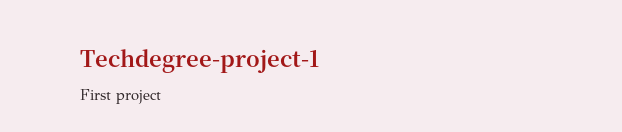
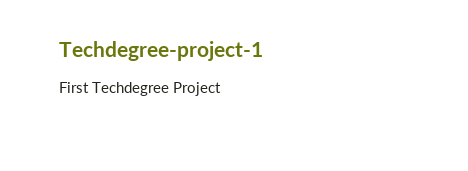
- First project
+ First Techdegree Project

